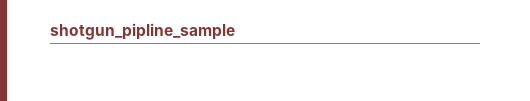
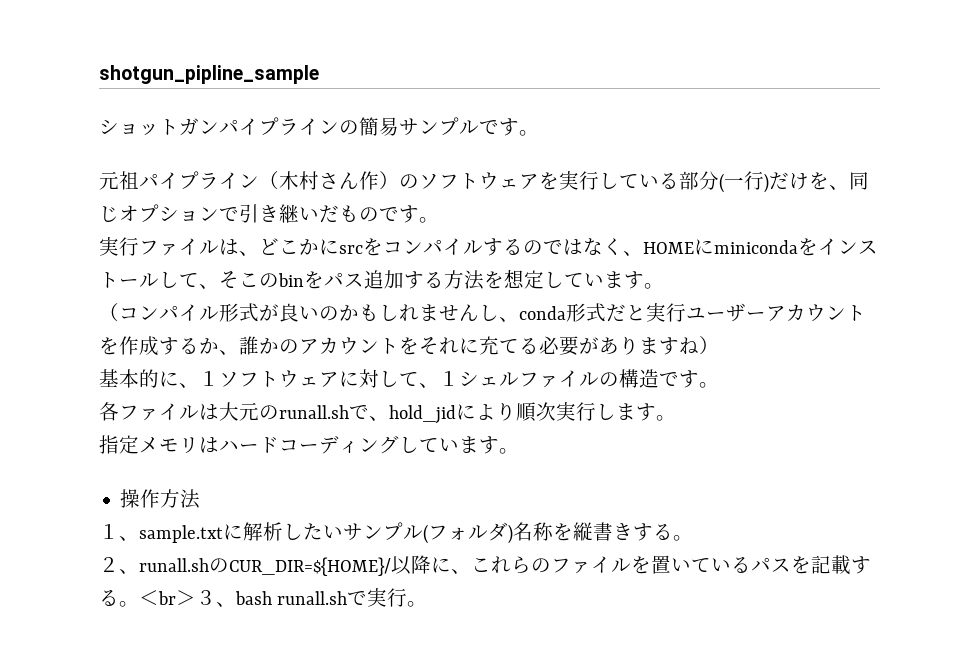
+ ショットガンパイプラインの簡易サンプルです。
+ 元祖パイプライン（木村さん作）のソフトウェアを実行している部分(一行)だけを、同じオプションで引き継いだものです。
+ 実行ファイルは、どこかにsrcをコンパイルするのではなく、HOMEにminicondaをインストールして、そこのbinをパス追加する方法を想定しています。
+ （コンパイル形式が良いのかもしれませんし、conda形式だと実行ユーザーアカウントを作成するか、誰かのアカウントをそれに充てる必要がありますね）
+ 基本的に、１ソフトウェアに対して、１シェルファイルの構造です。
+ 各ファイルは大元のrunall.shで、hold_jidにより順次実行します。
+ 指定メモリはハードコーディングしています。
+ 操作方法
+ １、sample.txtに解析したいサンプル(フォルダ)名称を縦書きする。
+ ２、runall.shのCUR_DIR=${HOME}/以降に、これらのファイルを置いているパスを記載する。＜br＞３、bash runall.shで実行。

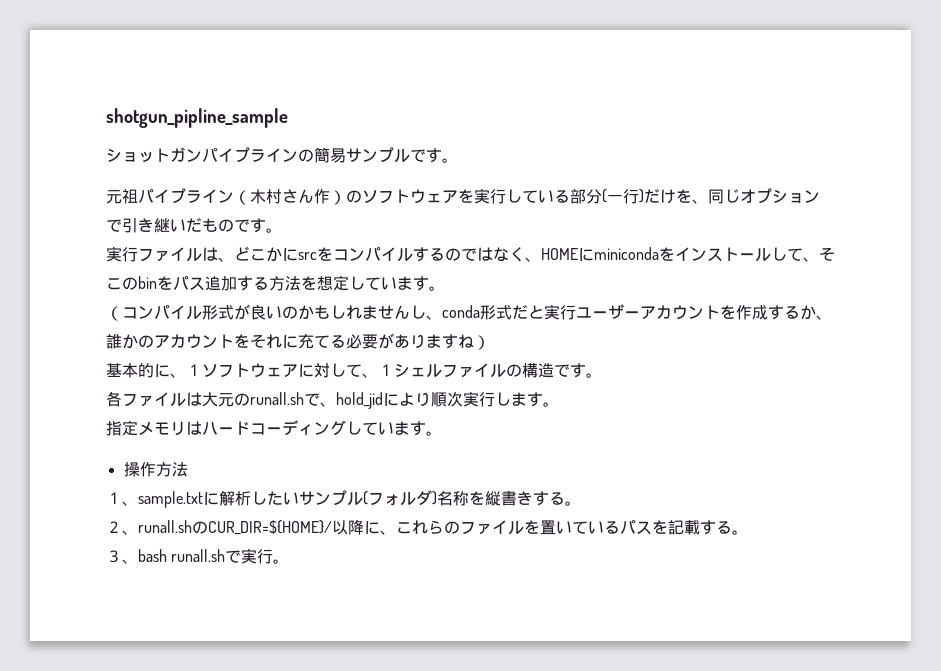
- ２、runall.shのCUR_DIR=${HOME}/以降に、これらのファイルを置いているパスを記載する。＜br＞３、bash runall.shで実行。
+ ２、runall.shのCUR_DIR=${HOME}/以降に、これらのファイルを置いているパスを記載する。
+ ３、bash runall.shで実行。

